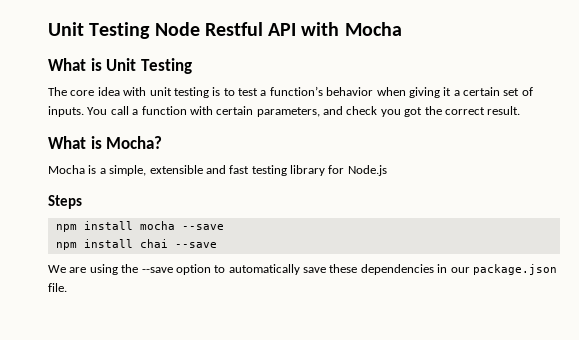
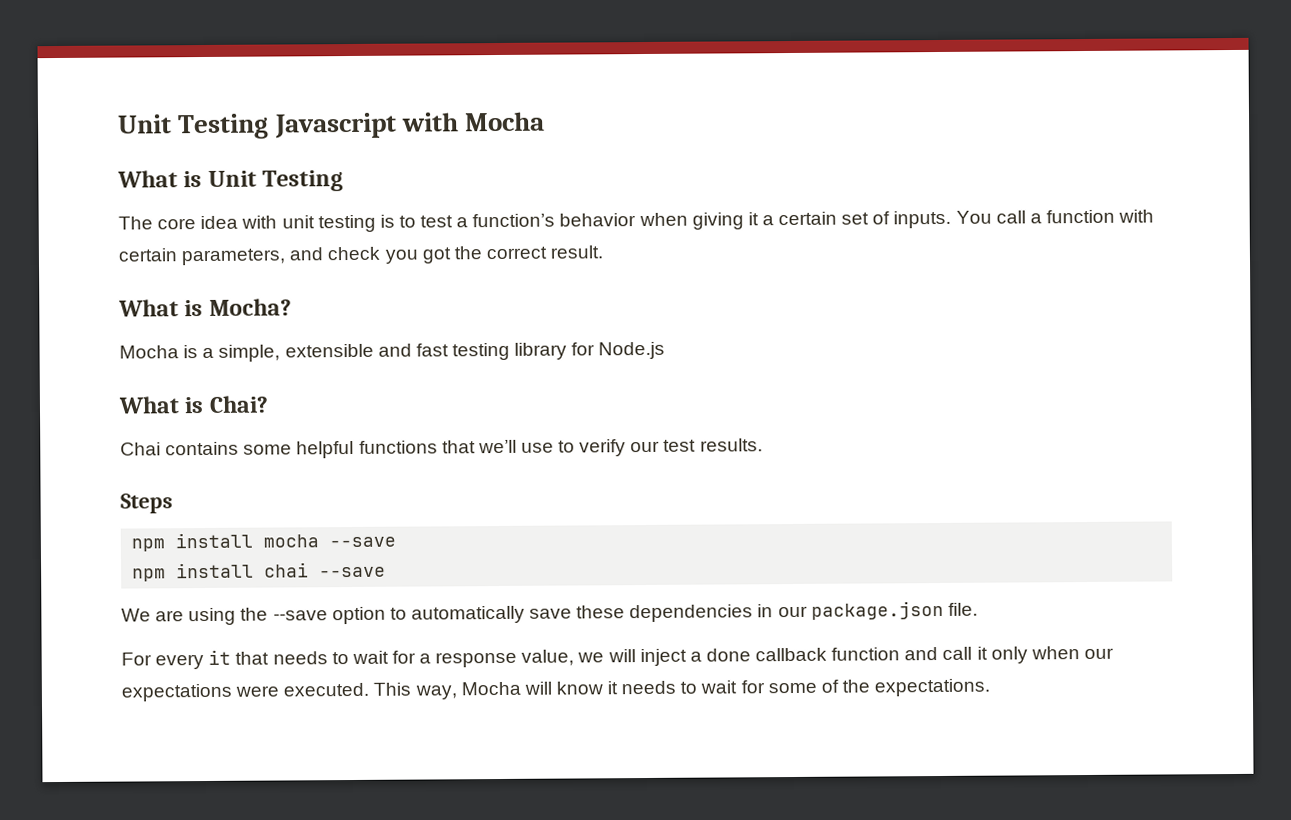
- Unit Testing Node Restful API with Mocha
+ Unit Testing Javascript with Mocha
+ What is Chai?
+ Chai contains some helpful functions that we’ll use to verify our test results.
+ For every it that needs to wait for a response value, we will inject a done callback function and call it only when our expectations were executed. This way, Mocha will know it needs to wait for some of the expectations.

